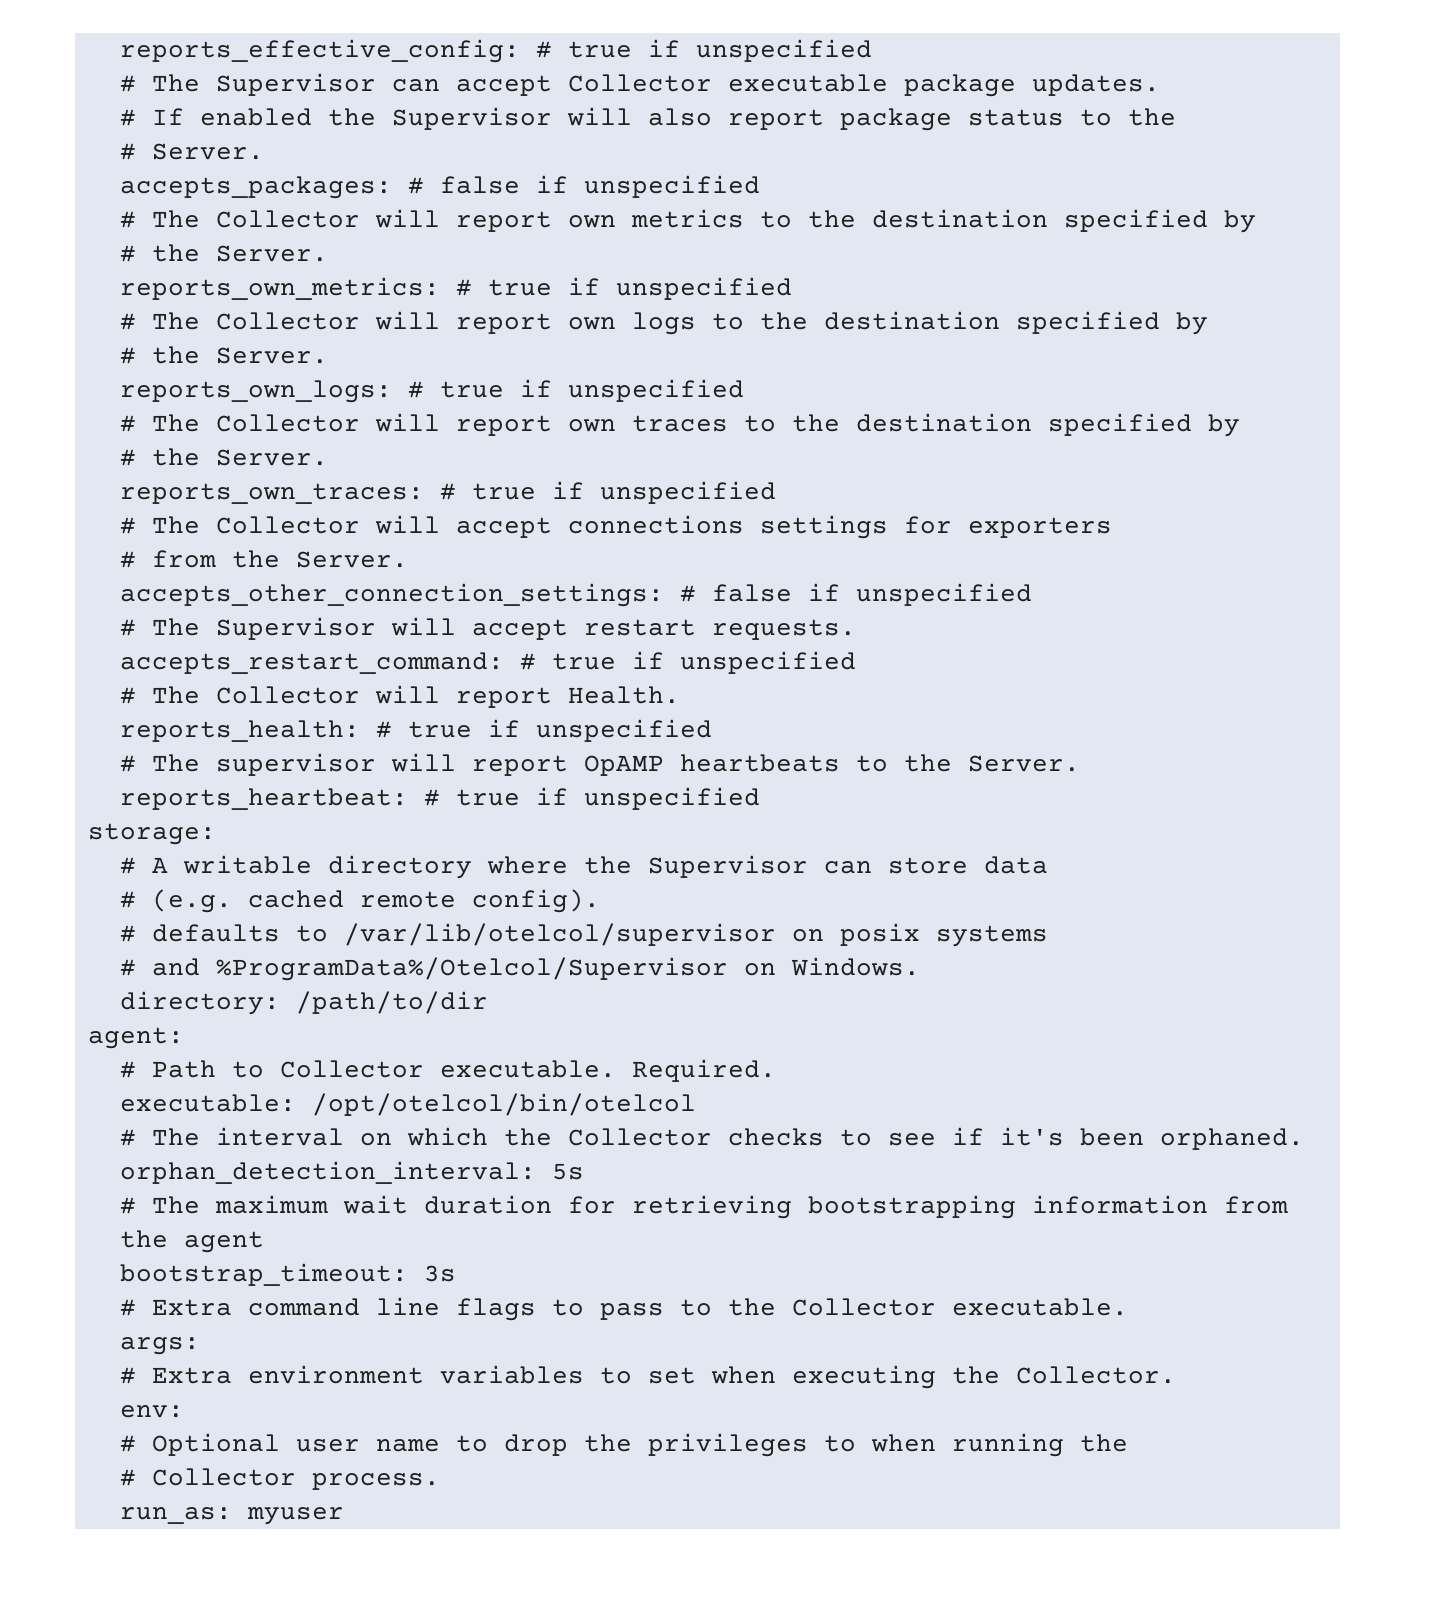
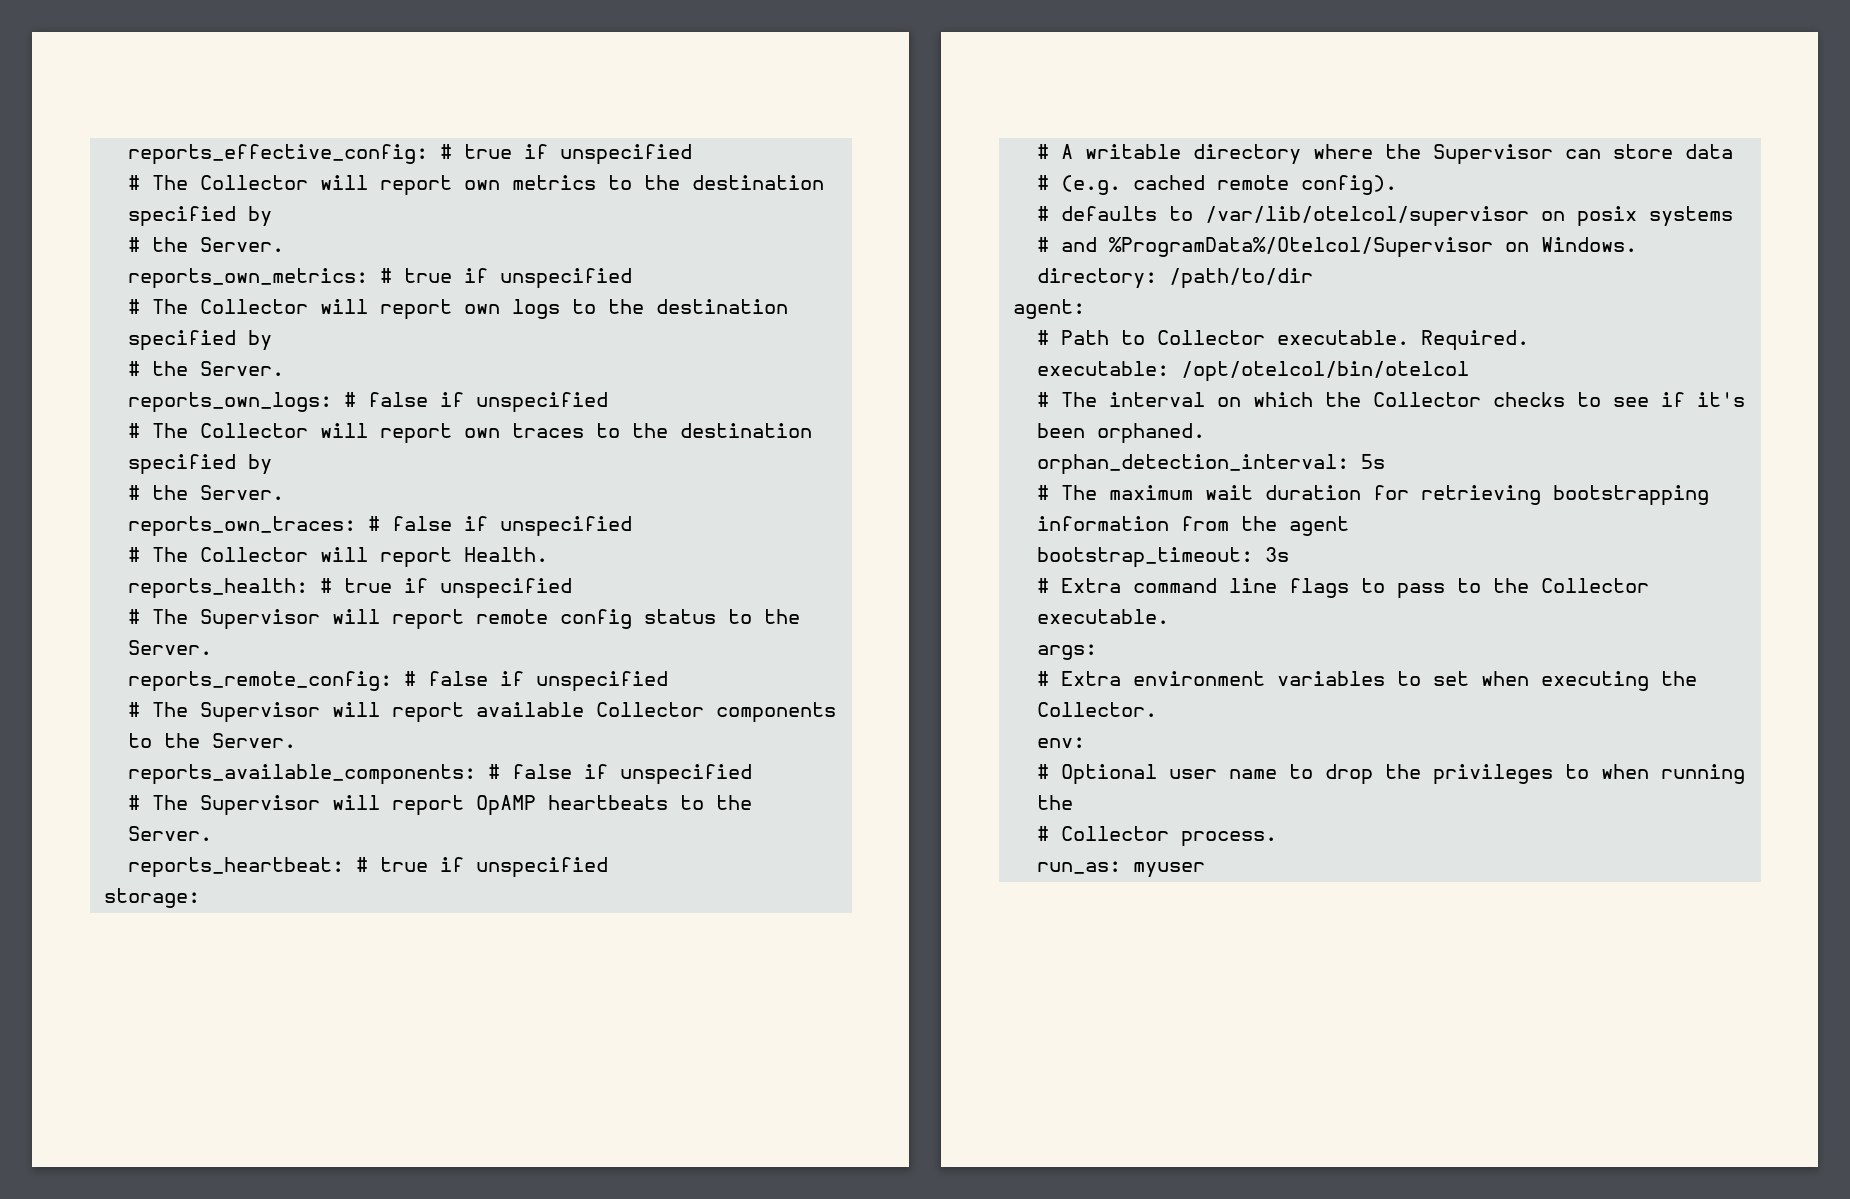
- # The Supervisor can accept Collector executable package updates.
- # If enabled the Supervisor will also report package status to the
- # Server.
- accepts_packages: # false if unspecified
- reports_own_logs: # true if unspecified
+ reports_own_logs: # false if unspecified
- reports_own_traces: # true if unspecified
- # The Collector will accept connections settings for exporters
- # from the Server.
- accepts_other_connection_settings: # false if unspecified
- # The Supervisor will accept restart requests.
- accepts_restart_command: # true if unspecified
+ reports_own_traces: # false if unspecified
- # The supervisor will report OpAMP heartbeats to the Server.
+ # The Supervisor will report remote config status to the Server.
+ reports_remote_config: # false if unspecified
+ # The Supervisor will report available Collector components to the Server.
+ reports_available_components: # false if unspecified
+ # The Supervisor will report OpAMP heartbeats to the Server.

